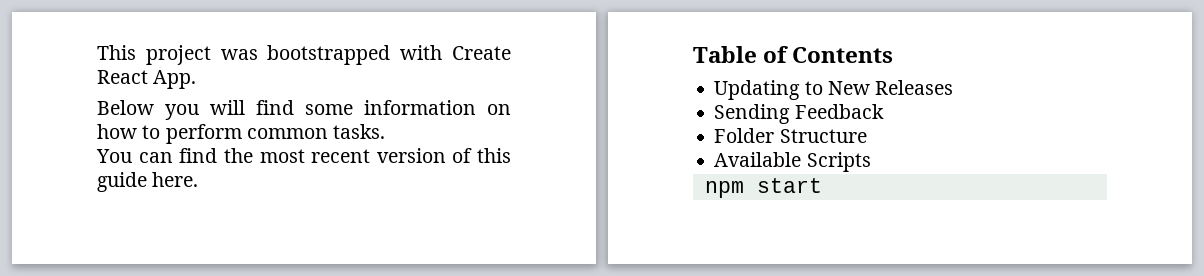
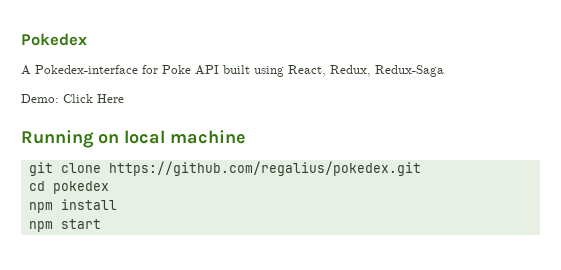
- This project was bootstrapped with Create React App.
- Below you will find some information on how to perform common tasks.
- You can find the most recent version of this guide here.
- Table of Contents
- Updating to New Releases
- Sending Feedback
- Folder Structure
- Available Scripts
+ Pokedex
+ A Pokedex-interface for Poke API built using React, Redux, Redux-Saga
+ Demo: Click Here
+ Running on local machine
+ git clone https://github.com/regalius/pokedex.git
+ cd pokedex
+ npm install

